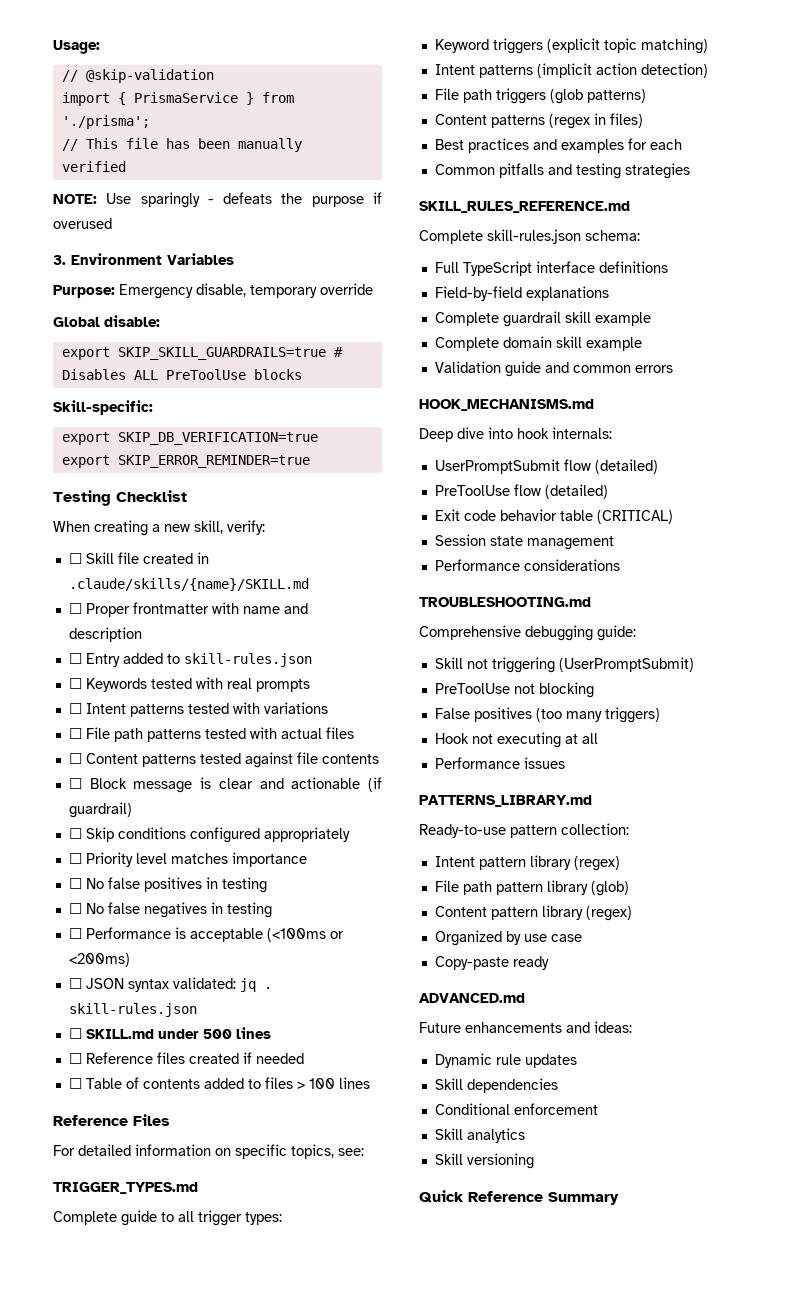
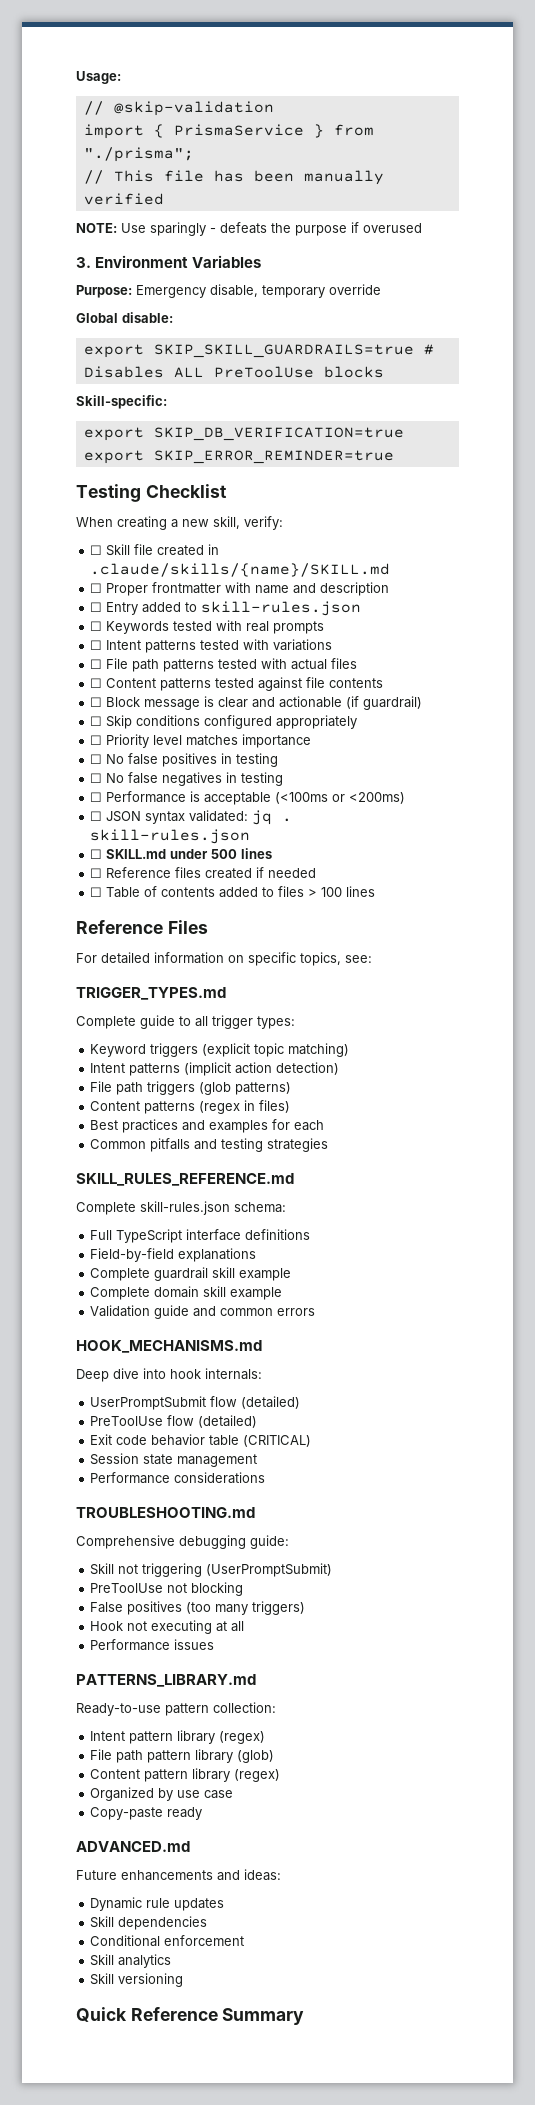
- import { PrismaService } from './prisma';
+ import { PrismaService } from "./prisma";

